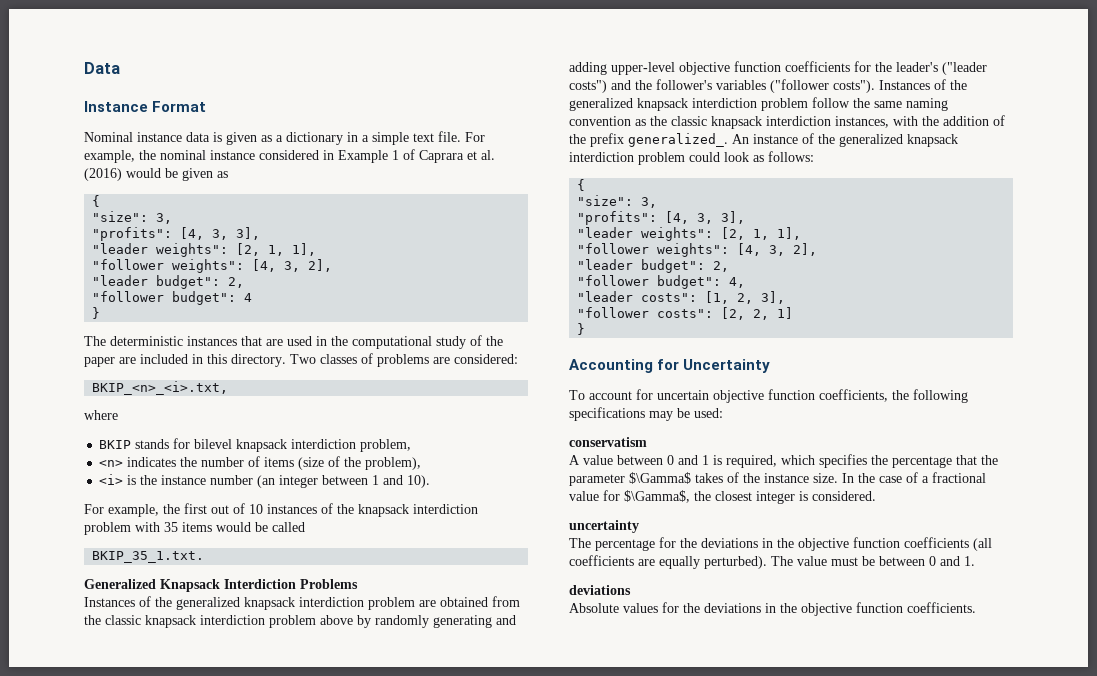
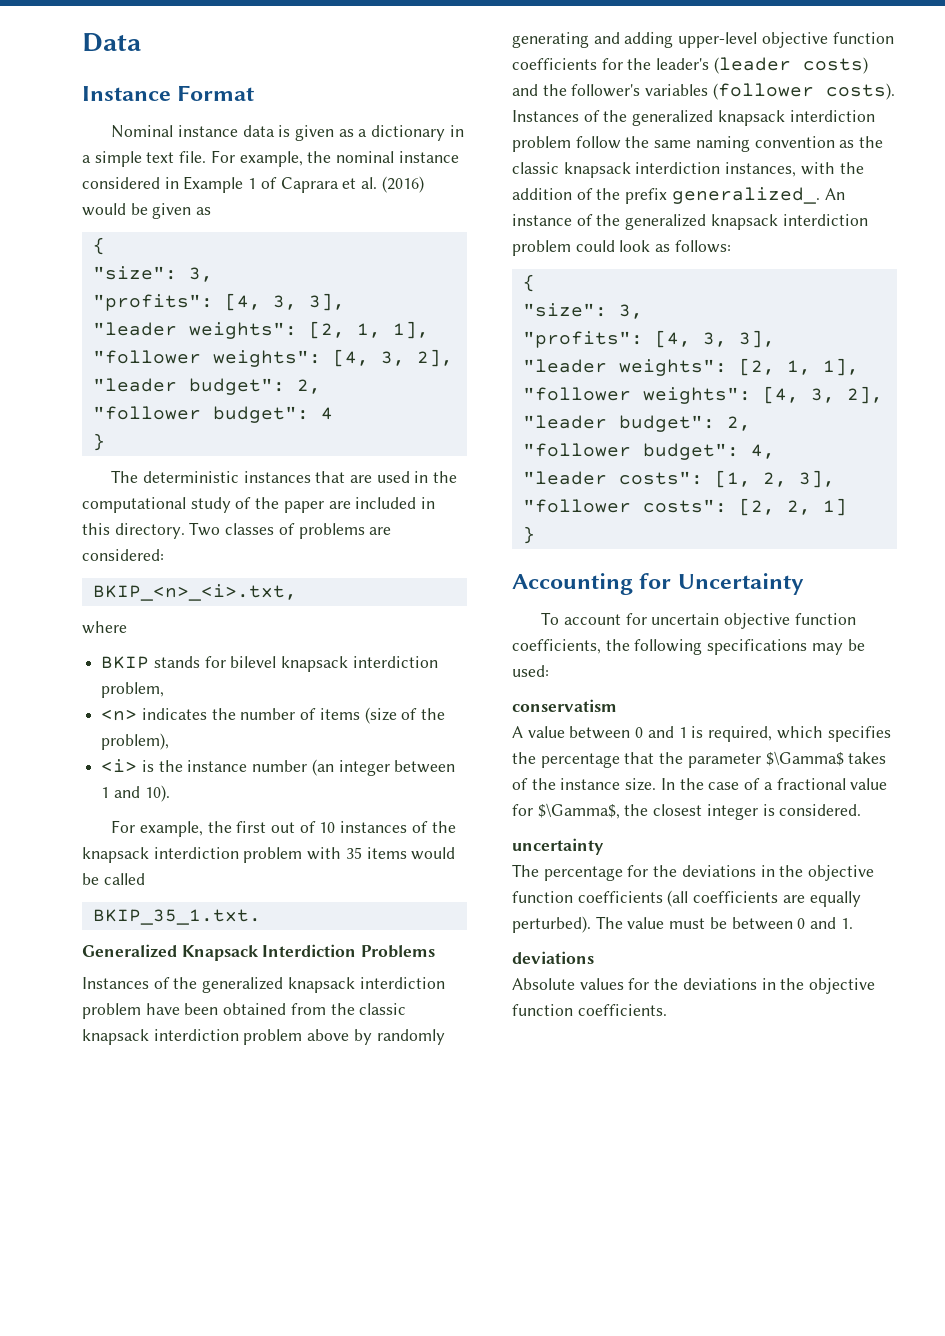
- Instances of the generalized knapsack interdiction problem are obtained from the classic knapsack interdiction problem above by randomly generating and adding upper-level objective function coefficients for the leader's ("leader costs") and the follower's variables ("follower costs").
+ Instances of the generalized knapsack interdiction problem have been obtained from the classic knapsack interdiction problem above by randomly generating and adding upper-level objective function coefficients for the leader's (leader costs) and the follower's variables (follower costs).

